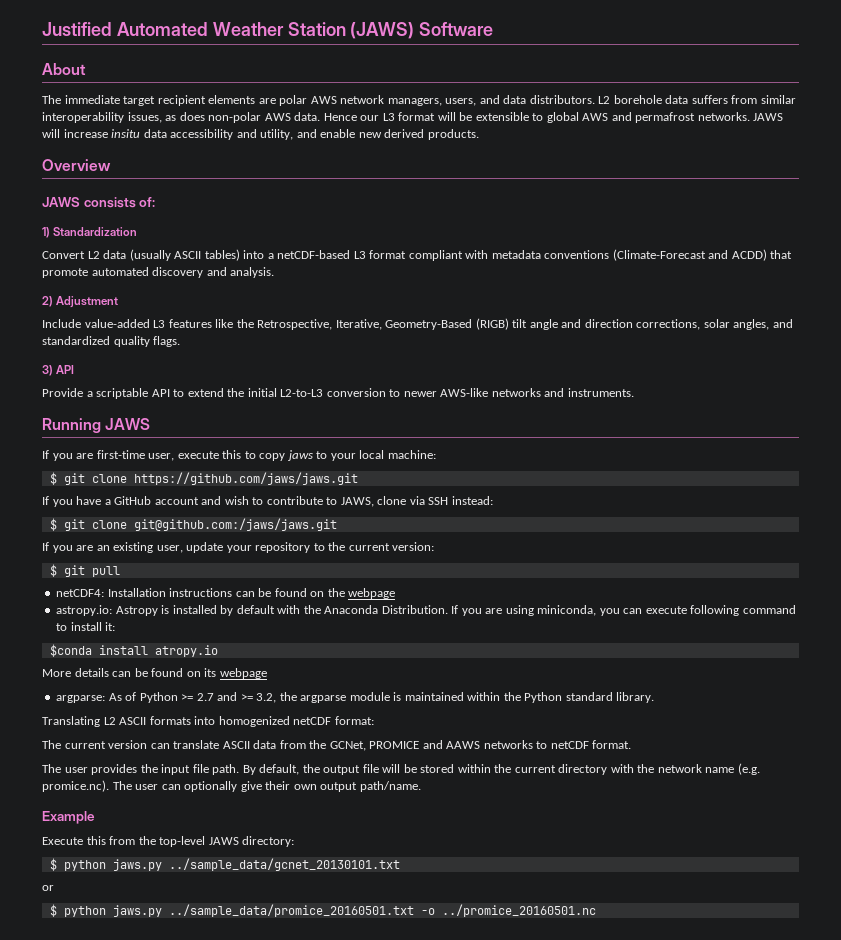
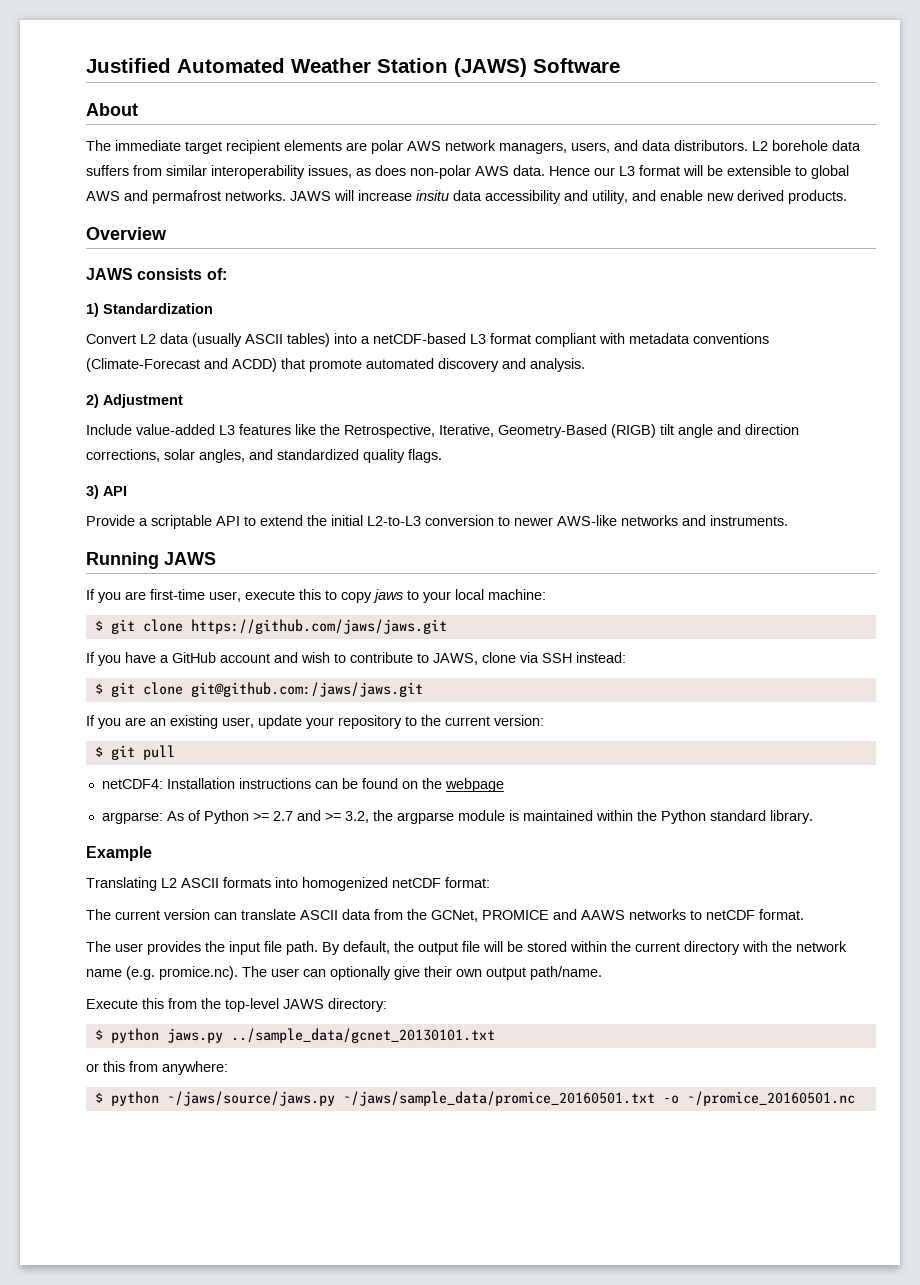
- astropy.io: Astropy is installed by default with the Anaconda Distribution. If you are using miniconda, you can execute following command to install it:
- $conda install atropy.io
- More details can be found on its webpage
+ Example
- Example
- or
- $ python jaws.py ../sample_data/promice_20160501.txt -o ../promice_20160501.nc
+ or this from anywhere:
+ $ python ~/jaws/source/jaws.py ~/jaws/sample_data/promice_20160501.txt -o ~/promice_20160501.nc

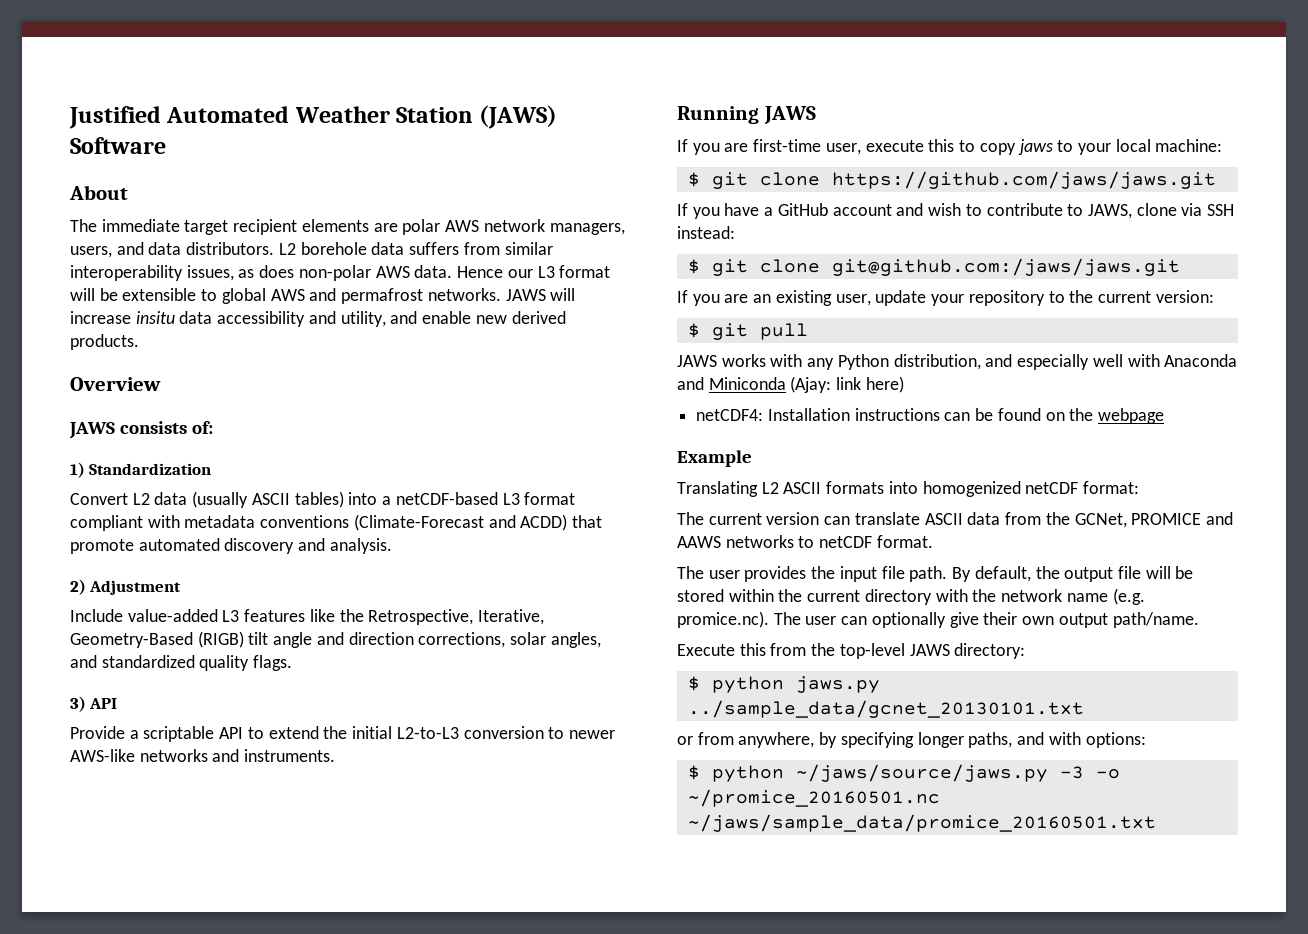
+ JAWS works with any Python distribution, and especially well with Anaconda and Miniconda (Ajay: link here)
- argparse: As of Python >= 2.7 and >= 3.2, the argparse module is maintained within the Python standard library.
- or this from anywhere:
+ or from anywhere, by specifying longer paths, and with options:
- $ python ~/jaws/source/jaws.py ~/jaws/sample_data/promice_20160501.txt -o ~/promice_20160501.nc
+ $ python ~/jaws/source/jaws.py -3 -o ~/promice_20160501.nc ~/jaws/sample_data/promice_20160501.txt

